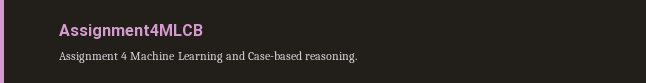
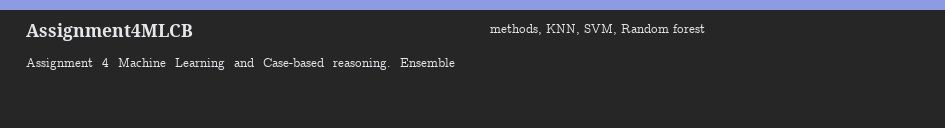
+ Ensemble methods, KNN, SVM, Random forest

